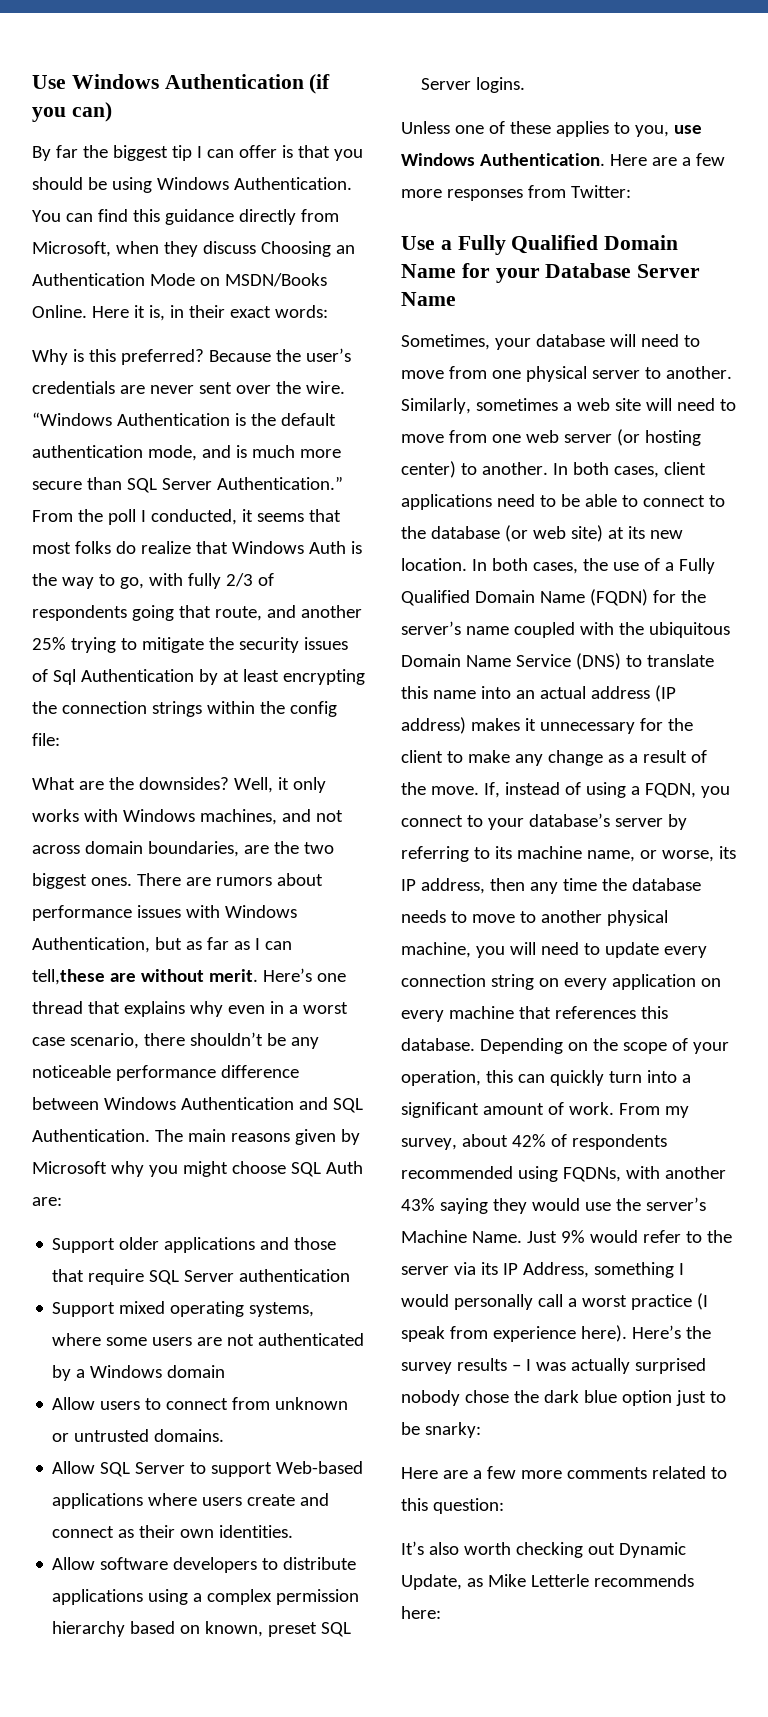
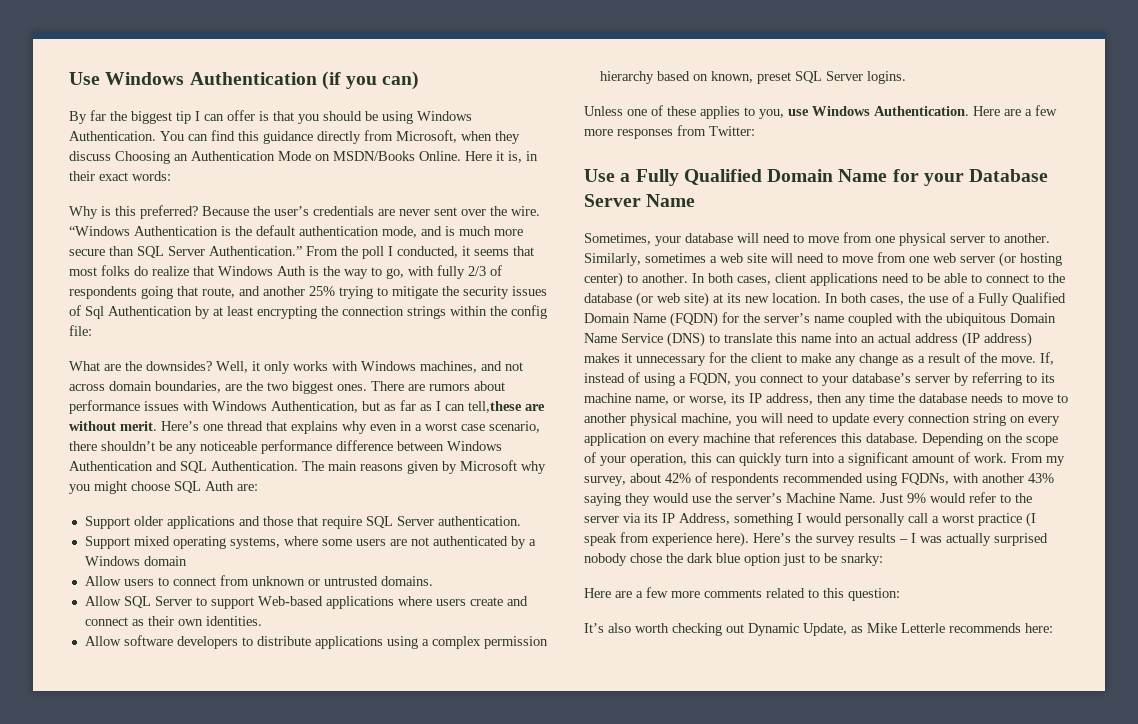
- Support older applications and those that require SQL Server authentication
+ Support older applications and those that require SQL Server authentication.

